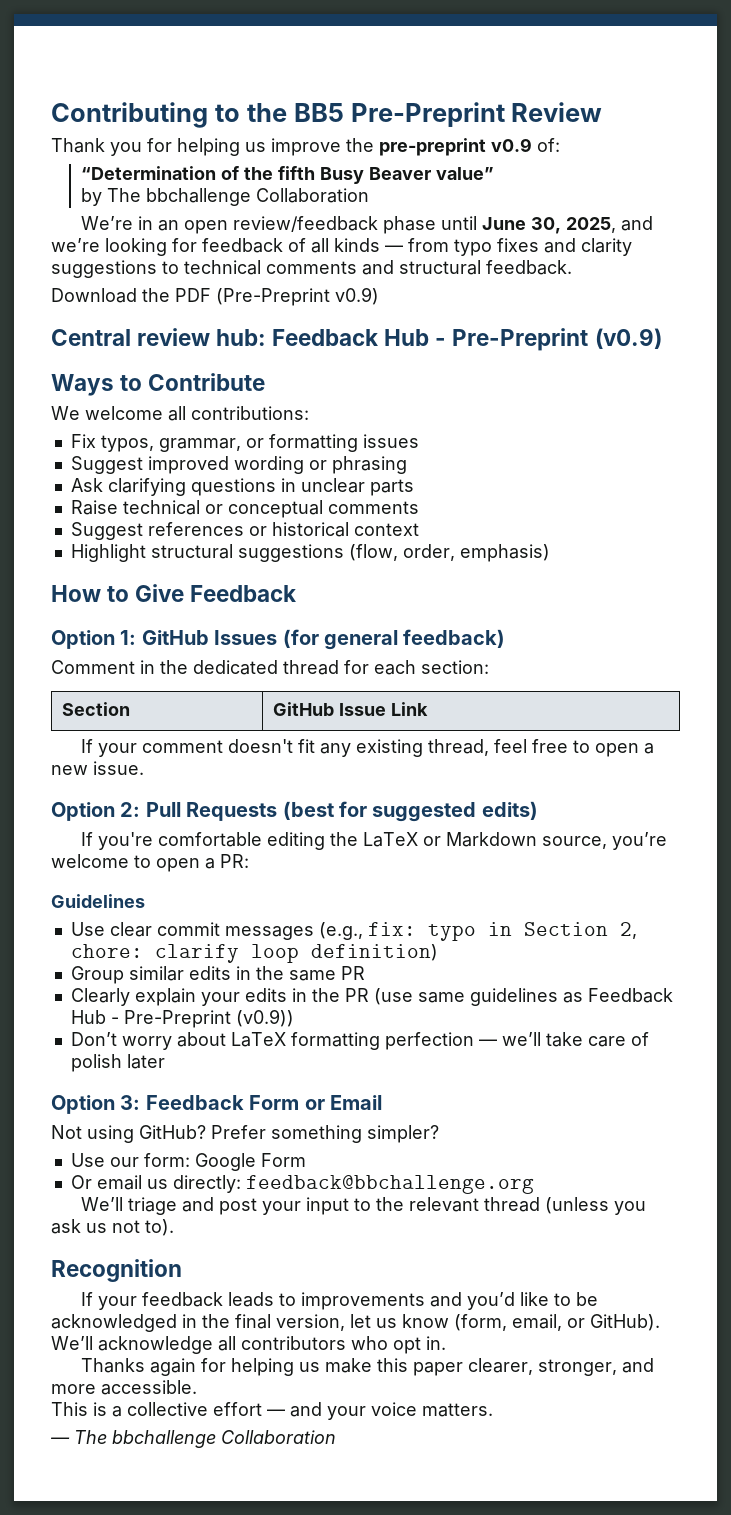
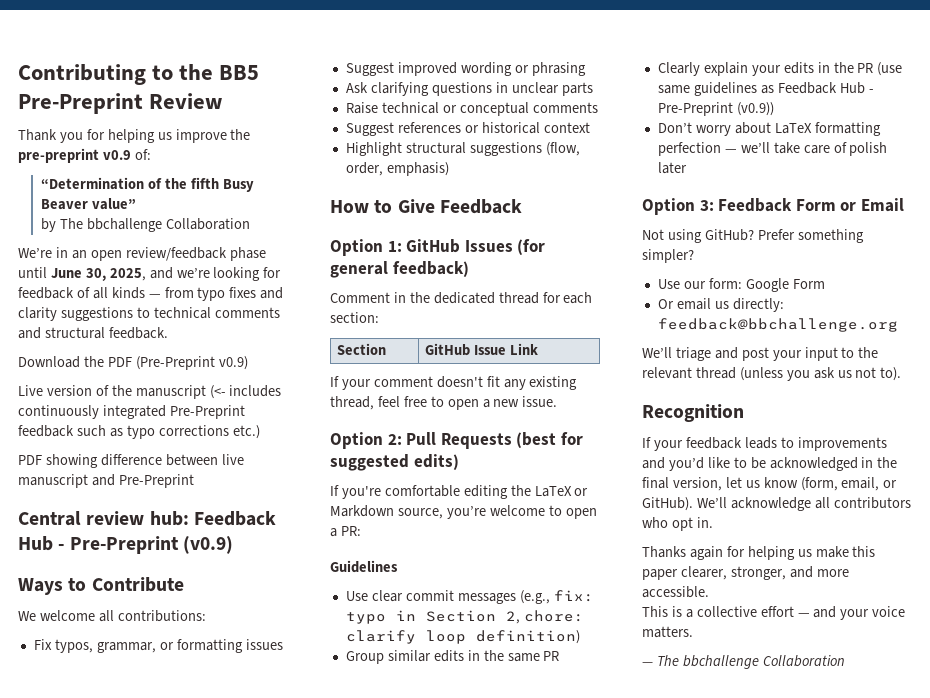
+ Live version of the manuscript (<- includes continuously integrated Pre-Preprint feedback such as typo corrections etc.)
+ PDF showing difference between live manuscript and Pre-Preprint

